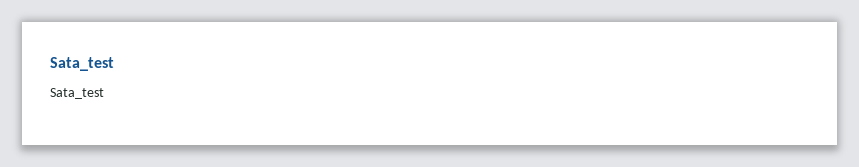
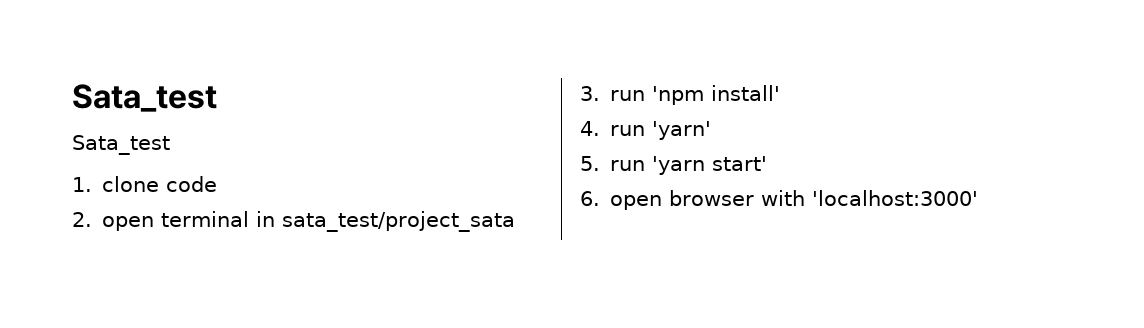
+ 1. clone code
+ 2. open terminal in sata_test/project_sata
+ 3. run 'npm install'
+ 4. run 'yarn'
+ 5. run 'yarn start'
+ 6. open browser with 'localhost:3000'

